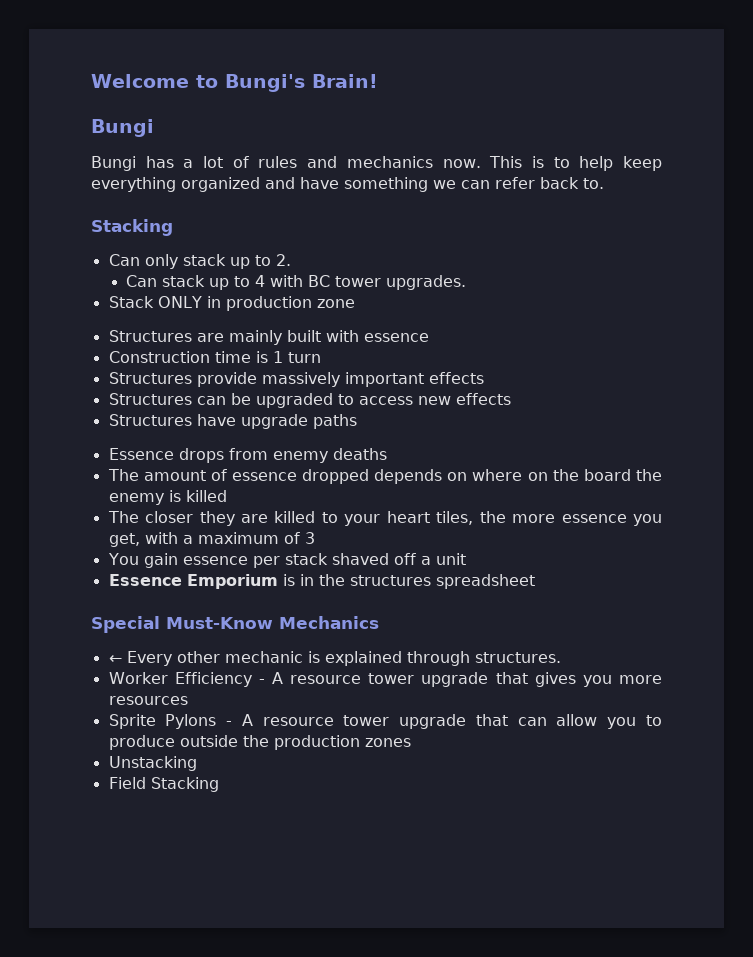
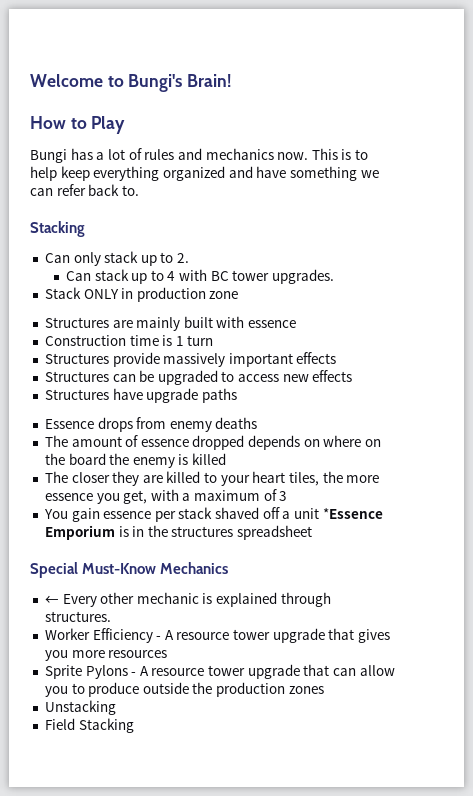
  Welcome to Bungi's Brain!
- Bungi
+ How to Play
- You gain essence per stack shaved off a unit
- Essence Emporium is in the structures spreadsheet
+ You gain essence per stack shaved off a unit *Essence Emporium is in the structures spreadsheet

